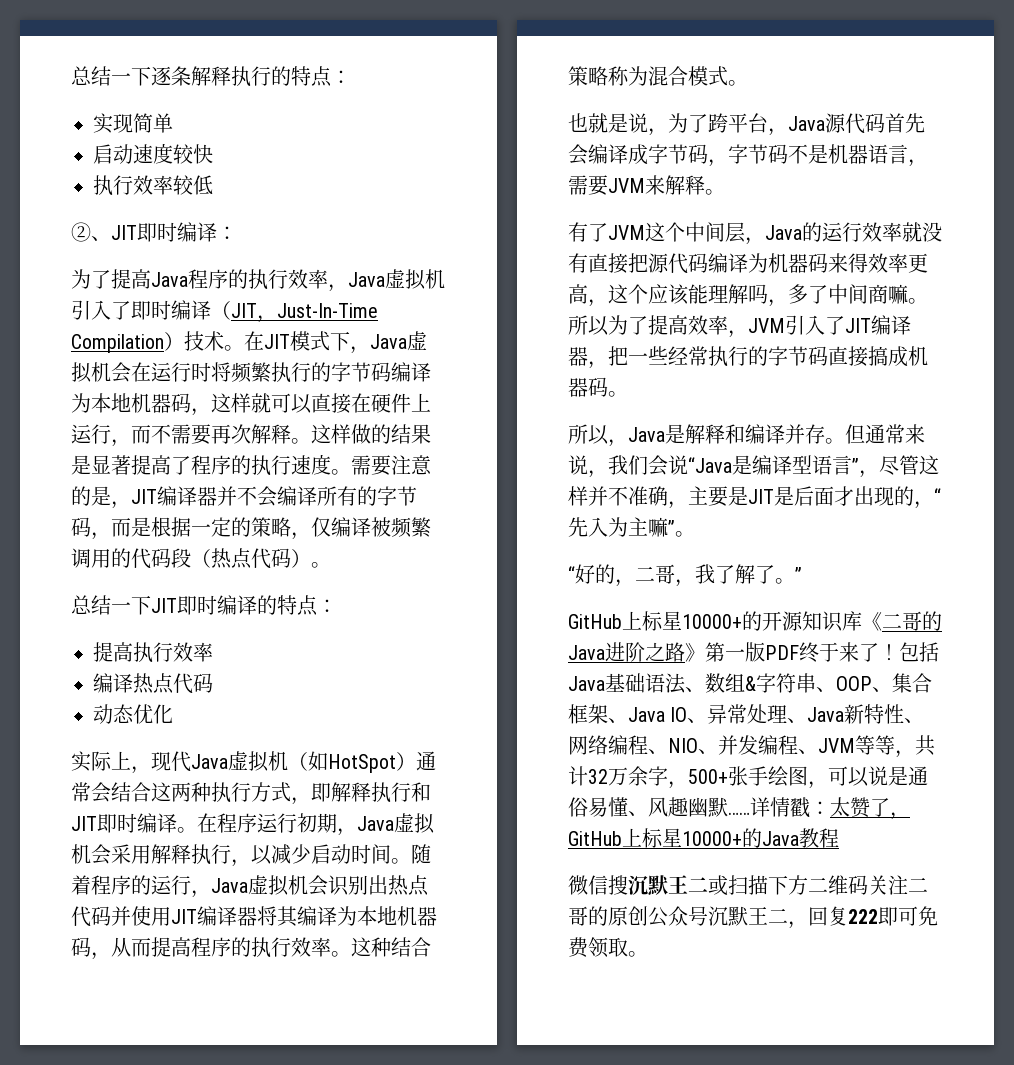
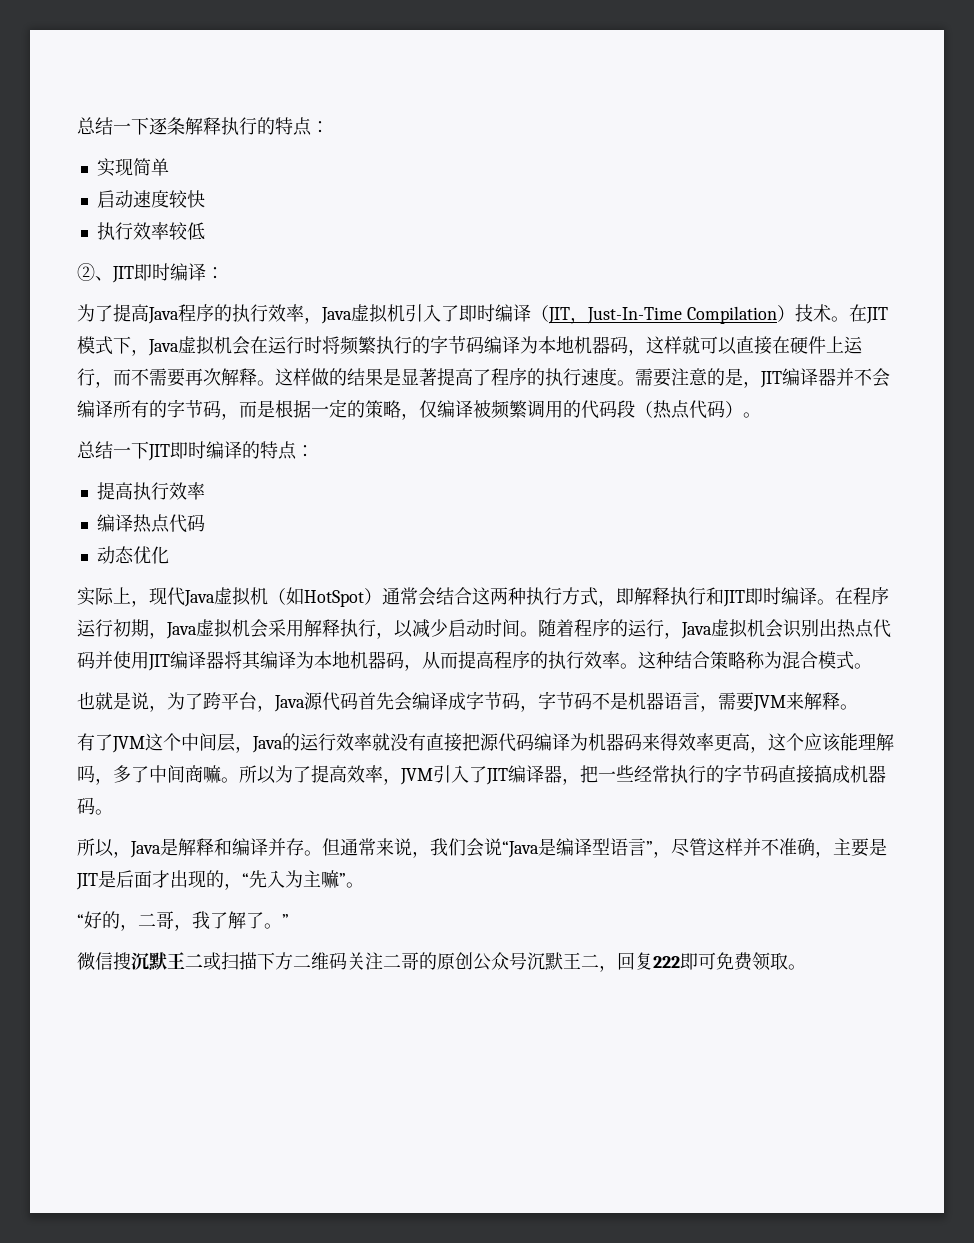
- GitHub上标星10000+的开源知识库《二哥的Java进阶之路》第一版PDF终于来了！包括Java基础语法、数组&字符串、OOP、集合框架、Java IO、异常处理、Java新特性、网络编程、NIO、并发编程、JVM等等，共计32万余字，500+张手绘图，可以说是通俗易懂、风趣幽默……详情戳：太赞了，GitHub上标星10000+的Java教程

